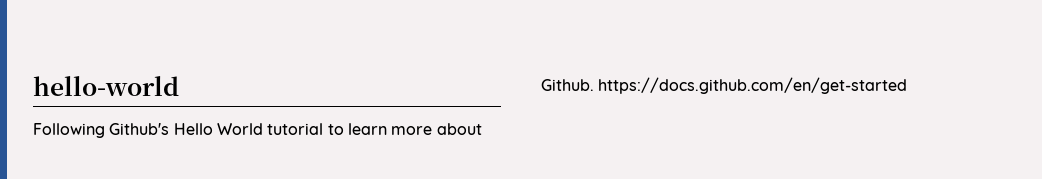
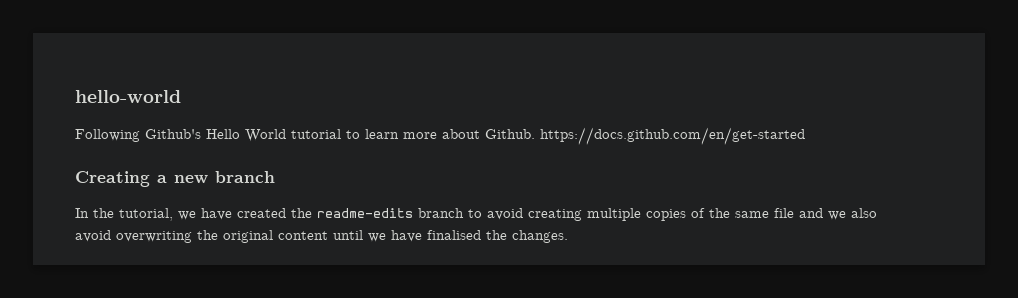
+ Creating a new branch
+ In the tutorial, we have created the readme-edits branch to avoid creating multiple copies of the same file and we also avoid overwriting the original content until we have finalised the changes.

